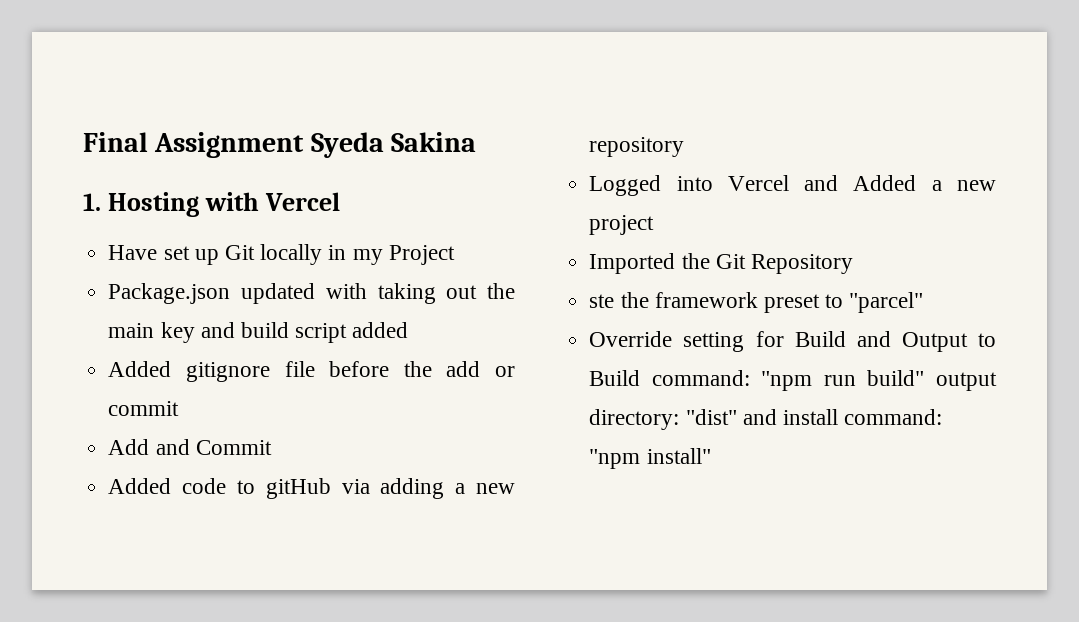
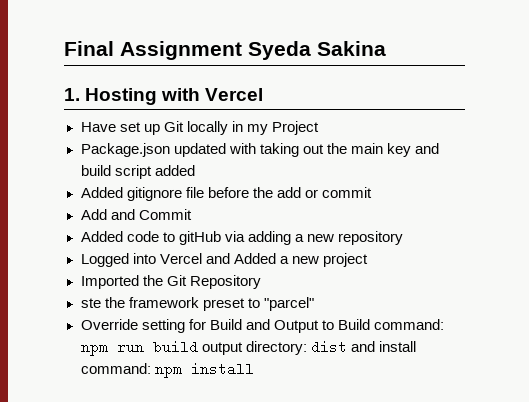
- Override setting for Build and Output to Build command: "npm run build" output directory: "dist" and install command: "npm install"
+ Override setting for Build and Output to Build command: npm run build output directory: dist and install command: npm install

